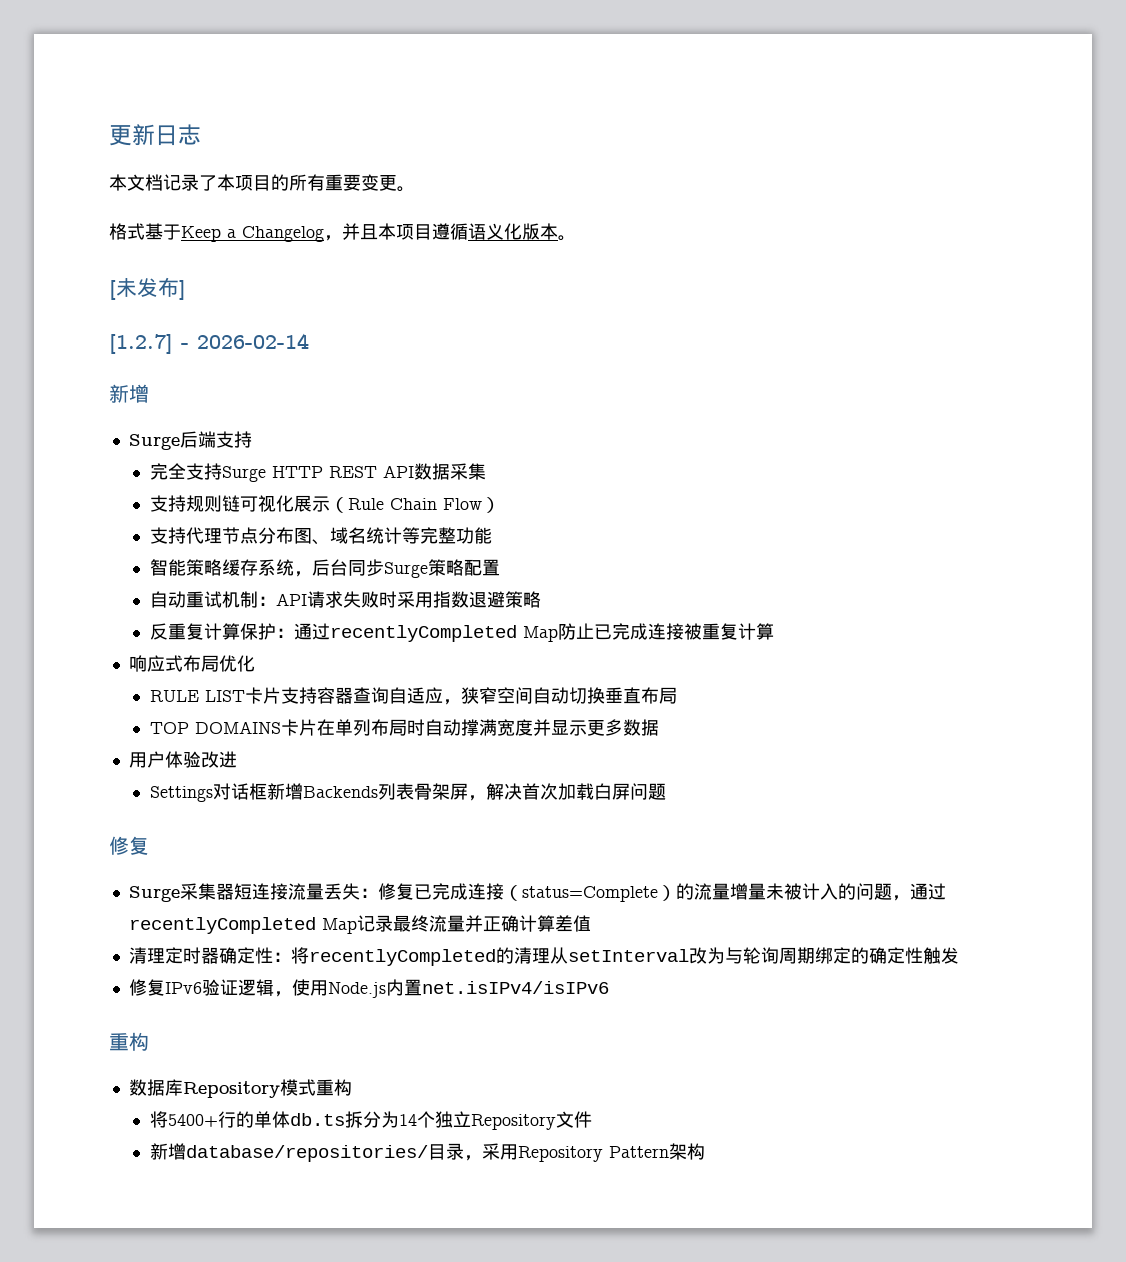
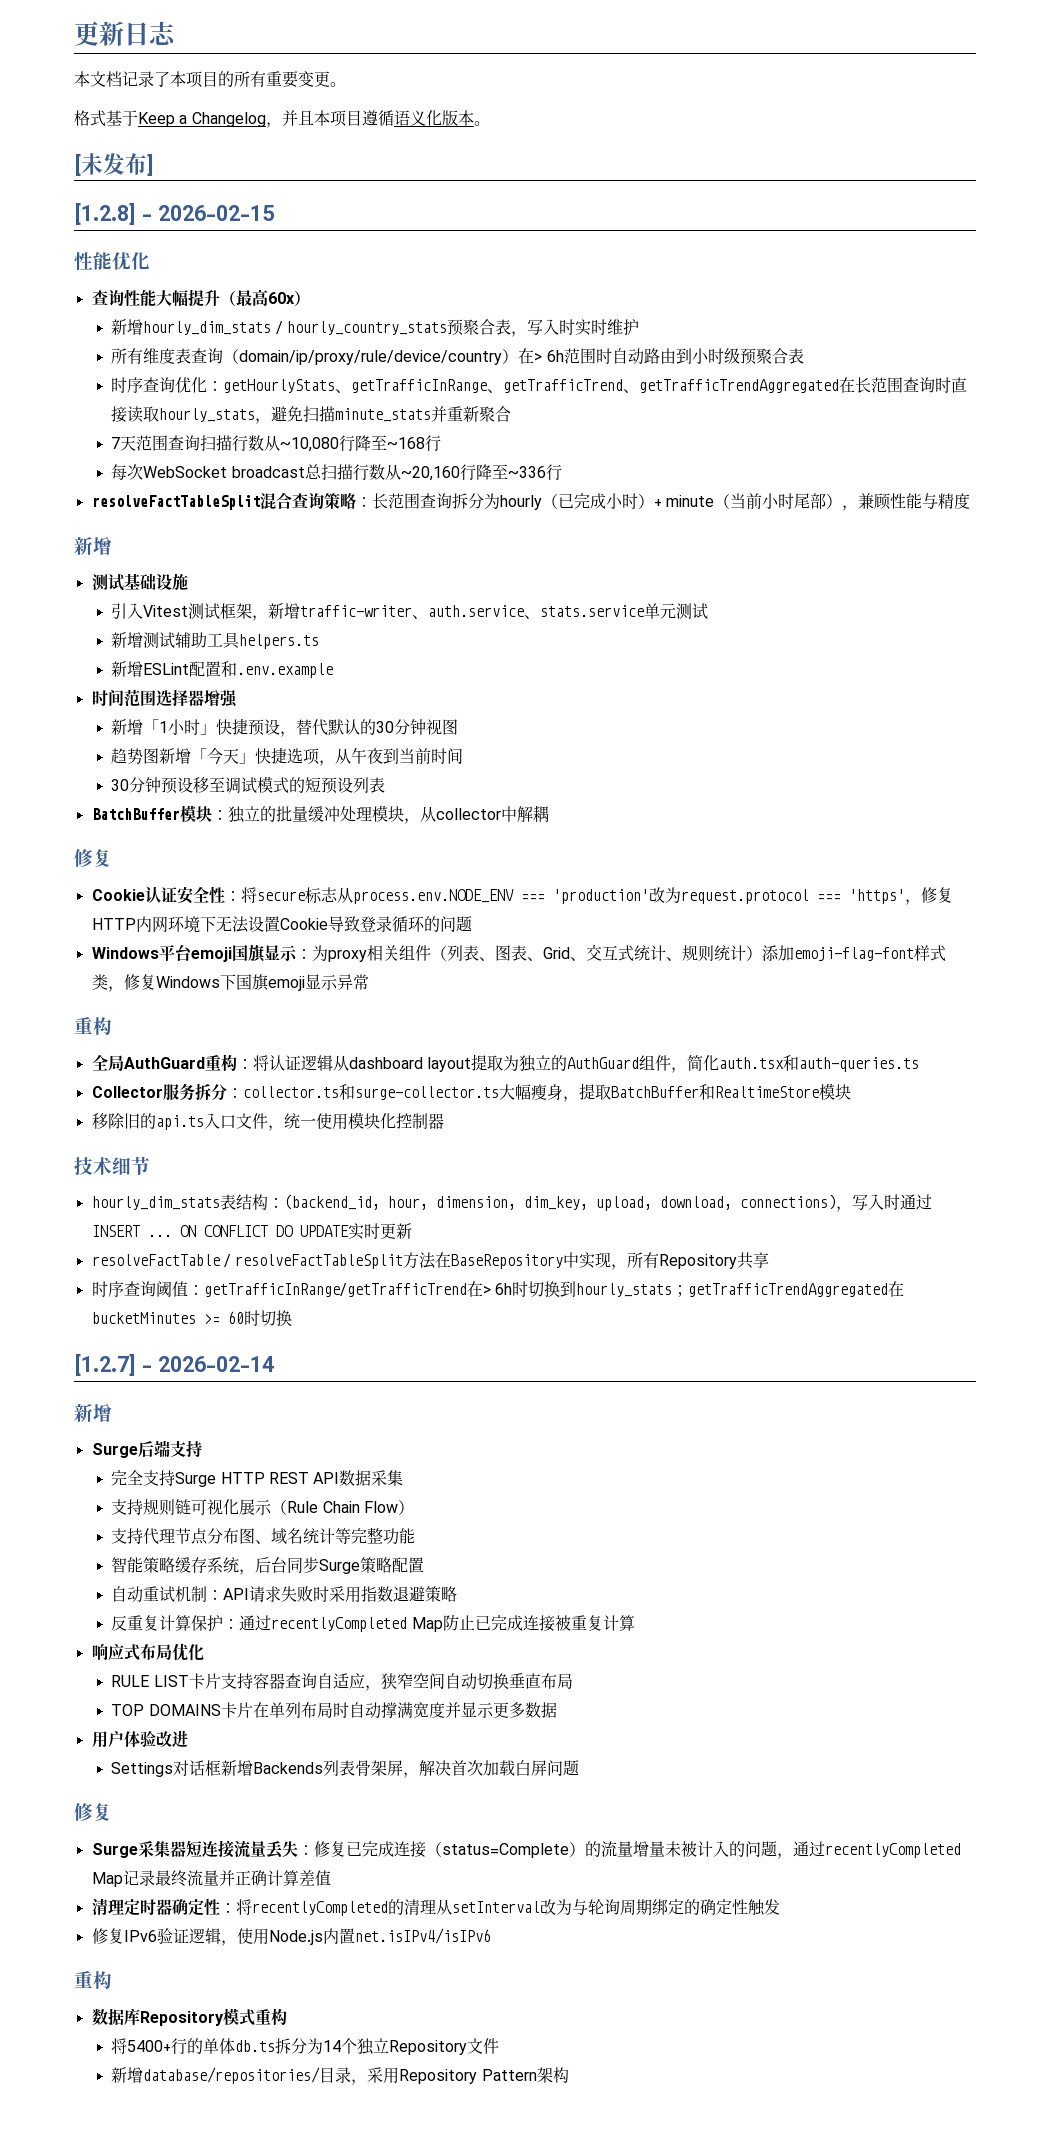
+ [1.2.8] - 2026-02-15
+ 性能优化
+ 查询性能大幅提升（最高60x）
+ 新增hourly_dim_stats / hourly_country_stats预聚合表，写入时实时维护
+ 所有维度表查询（domain/ip/proxy/rule/device/country）在> 6h范围时自动路由到小时级预聚合表
+ 时序查询优化：getHourlyStats、getTrafficInRange、getTrafficTrend、getTrafficTrendAggregated在长范围查询时直接读取hourly_stats，避免扫描minute_stats并重新聚合
+ 7天范围查询扫描行数从~10,080行降至~168行
+ 每次WebSocket broadcast总扫描行数从~20,160行降至~336行
+ resolveFactTableSplit混合查询策略：长范围查询拆分为hourly（已完成小时）+ minute（当前小时尾部），兼顾性能与精度
+ 新增
+ 测试基础设施
+ 引入Vitest测试框架，新增traffic-writer、auth.service、stats.service单元测试
+ 新增测试辅助工具helpers.ts
+ 新增ESLint配置和.env.example
+ 时间范围选择器增强
+ 新增「1小时」快捷预设，替代默认的30分钟视图
+ 趋势图新增「今天」快捷选项，从午夜到当前时间
+ 30分钟预设移至调试模式的短预设列表
+ BatchBuffer模块：独立的批量缓冲处理模块，从collector中解耦
+ 修复
+ Cookie认证安全性：将secure标志从process.env.NODE_ENV === 'production'改为request.protocol === 'https'，修复HTTP内网环境下无法设置Cookie导致登录循环的问题
+ Windows平台emoji国旗显示：为proxy相关组件（列表、图表、Grid、交互式统计、规则统计）添加emoji-flag-font样式类，修复Windows下国旗emoji显示异常
+ 重构
+ 全局AuthGuard重构：将认证逻辑从dashboard layout提取为独立的AuthGuard组件，简化auth.tsx和auth-queries.ts
+ Collector服务拆分：collector.ts和surge-collector.ts大幅瘦身，提取BatchBuffer和RealtimeStore模块
+ 移除旧的api.ts入口文件，统一使用模块化控制器
+ 技术细节
+ hourly_dim_stats表结构：(backend_id, hour, dimension, dim_key, upload, download, connections)，写入时通过INSERT ... ON CONFLICT DO UPDATE实时更新
+ resolveFactTable / resolveFactTableSplit方法在BaseRepository中实现，所有Repository共享
+ 时序查询阈值：getTrafficInRange/getTrafficTrend在> 6h时切换到hourly_stats；getTrafficTrendAggregated在bucketMinutes >= 60时切换

